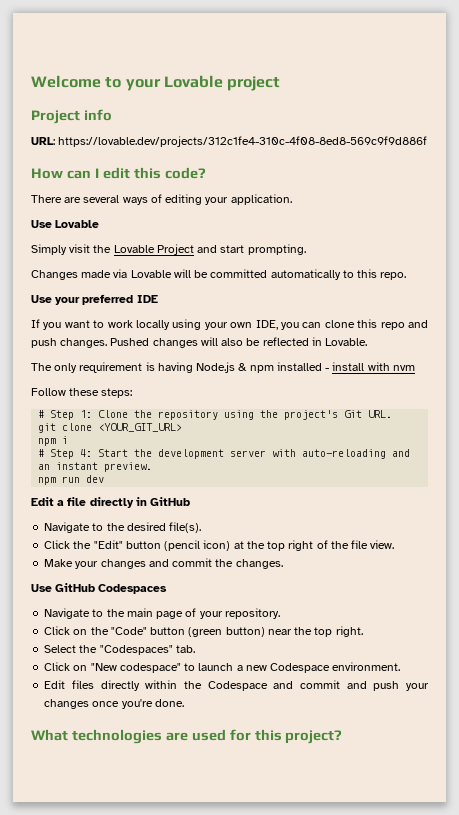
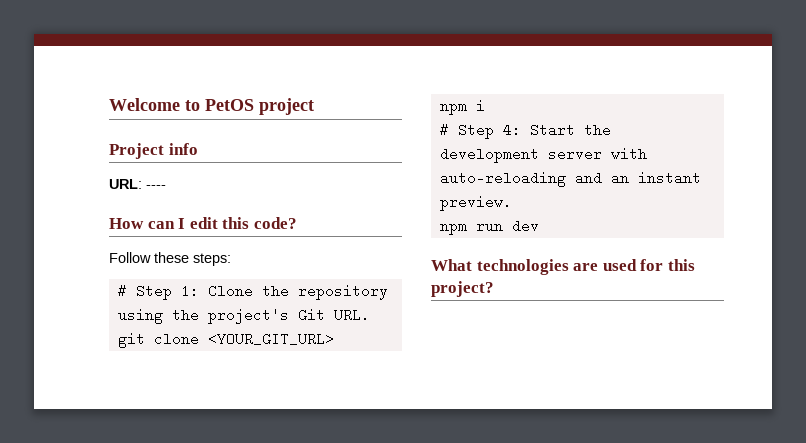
- Welcome to your Lovable project
+ Welcome to PetOS project
- URL: https://lovable.dev/projects/312c1fe4-310c-4f08-8ed8-569c9f9d886f
+ URL: ----
- There are several ways of editing your application.
- Use Lovable
- Simply visit the Lovable Project and start prompting.
- Changes made via Lovable will be committed automatically to this repo.
- Use your preferred IDE
- If you want to work locally using your own IDE, you can clone this repo and push changes. Pushed changes will also be reflected in Lovable.
- The only requirement is having Node.js & npm installed - install with nvm
- Edit a file directly in GitHub
- Navigate to the desired file(s).
- Click the "Edit" button (pencil icon) at the top right of the file view.
- Make your changes and commit the changes.
- Use GitHub Codespaces
- Navigate to the main page of your repository.
- Click on the "Code" button (green button) near the top right.
- Select the "Codespaces" tab.
- Click on "New codespace" to launch a new Codespace environment.
- Edit files directly within the Codespace and commit and push your changes once you're done.

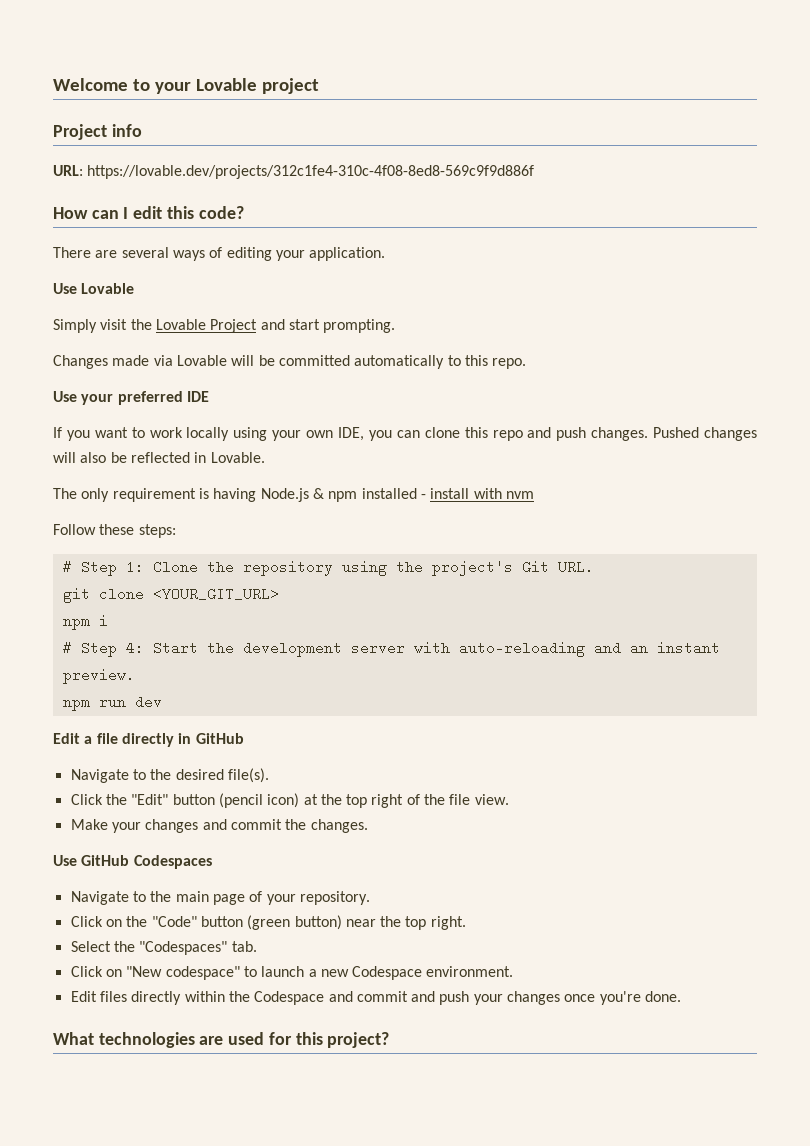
- Welcome to PetOS project
+ Welcome to your Lovable project
- URL: ----
+ URL: https://lovable.dev/projects/312c1fe4-310c-4f08-8ed8-569c9f9d886f
+ There are several ways of editing your application.
+ Use Lovable
+ Simply visit the Lovable Project and start prompting.
+ Changes made via Lovable will be committed automatically to this repo.
+ Use your preferred IDE
+ If you want to work locally using your own IDE, you can clone this repo and push changes. Pushed changes will also be reflected in Lovable.
+ The only requirement is having Node.js & npm installed - install with nvm
+ Edit a file directly in GitHub
+ Navigate to the desired file(s).
+ Click the "Edit" button (pencil icon) at the top right of the file view.
+ Make your changes and commit the changes.
+ Use GitHub Codespaces
+ Navigate to the main page of your repository.
+ Click on the "Code" button (green button) near the top right.
+ Select the "Codespaces" tab.
+ Click on "New codespace" to launch a new Codespace environment.
+ Edit files directly within the Codespace and commit and push your changes once you're done.

